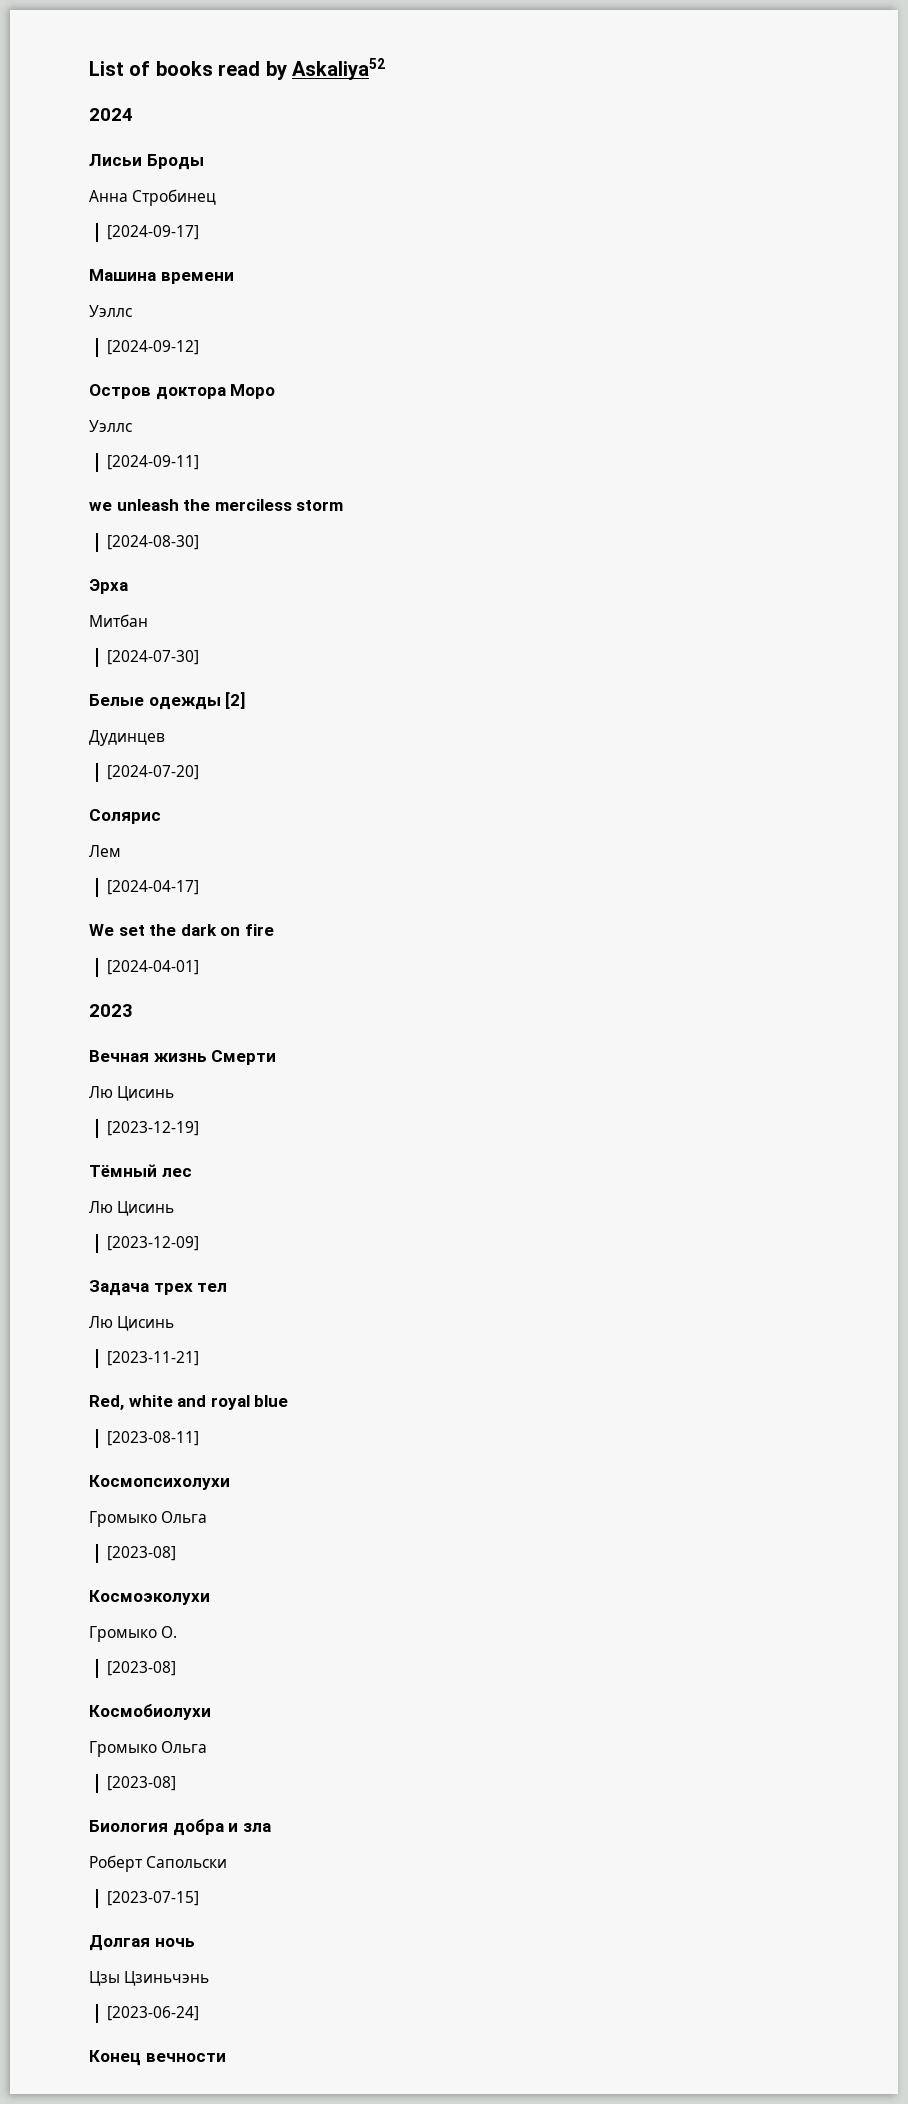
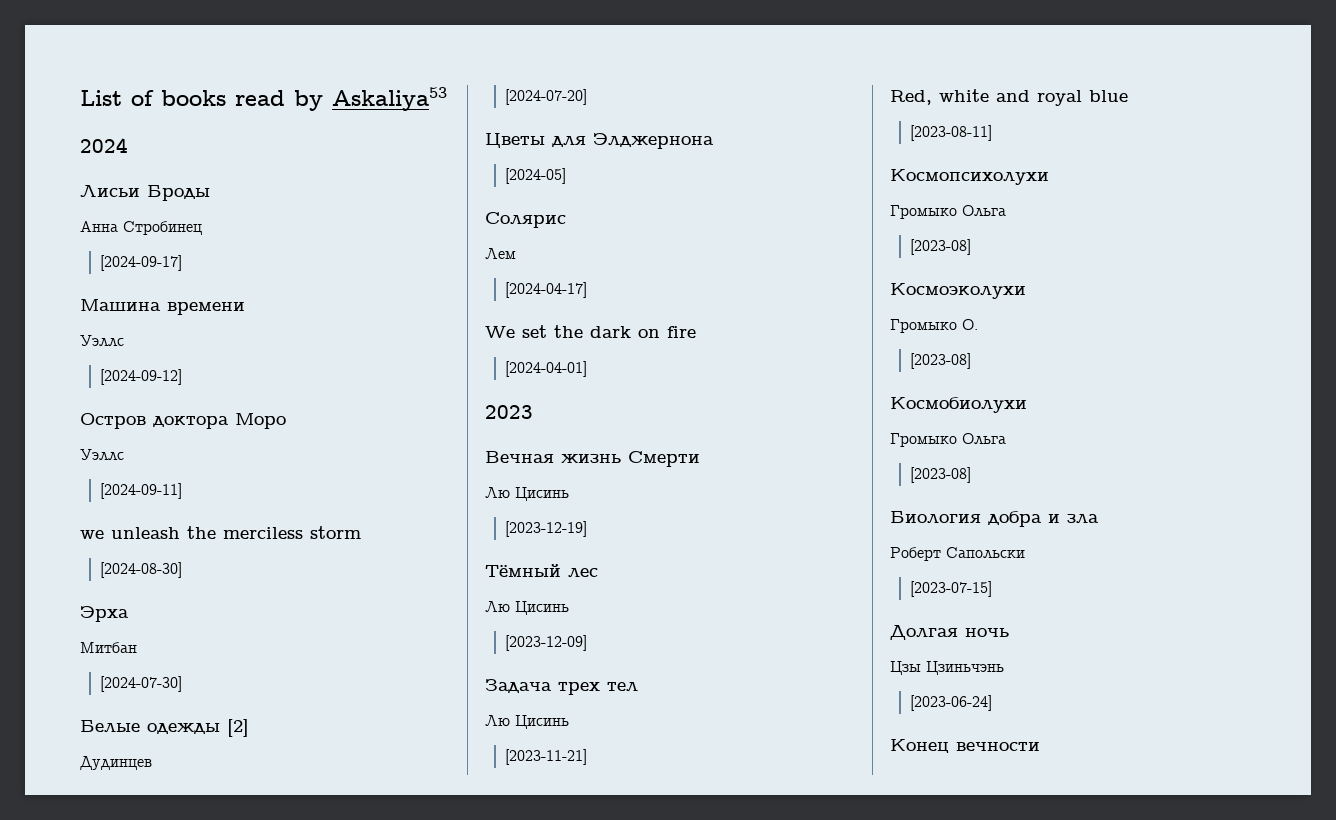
- List of books read by Askaliya52
+ List of books read by Askaliya53
+ Цветы для Элджернона
+ [2024-05]

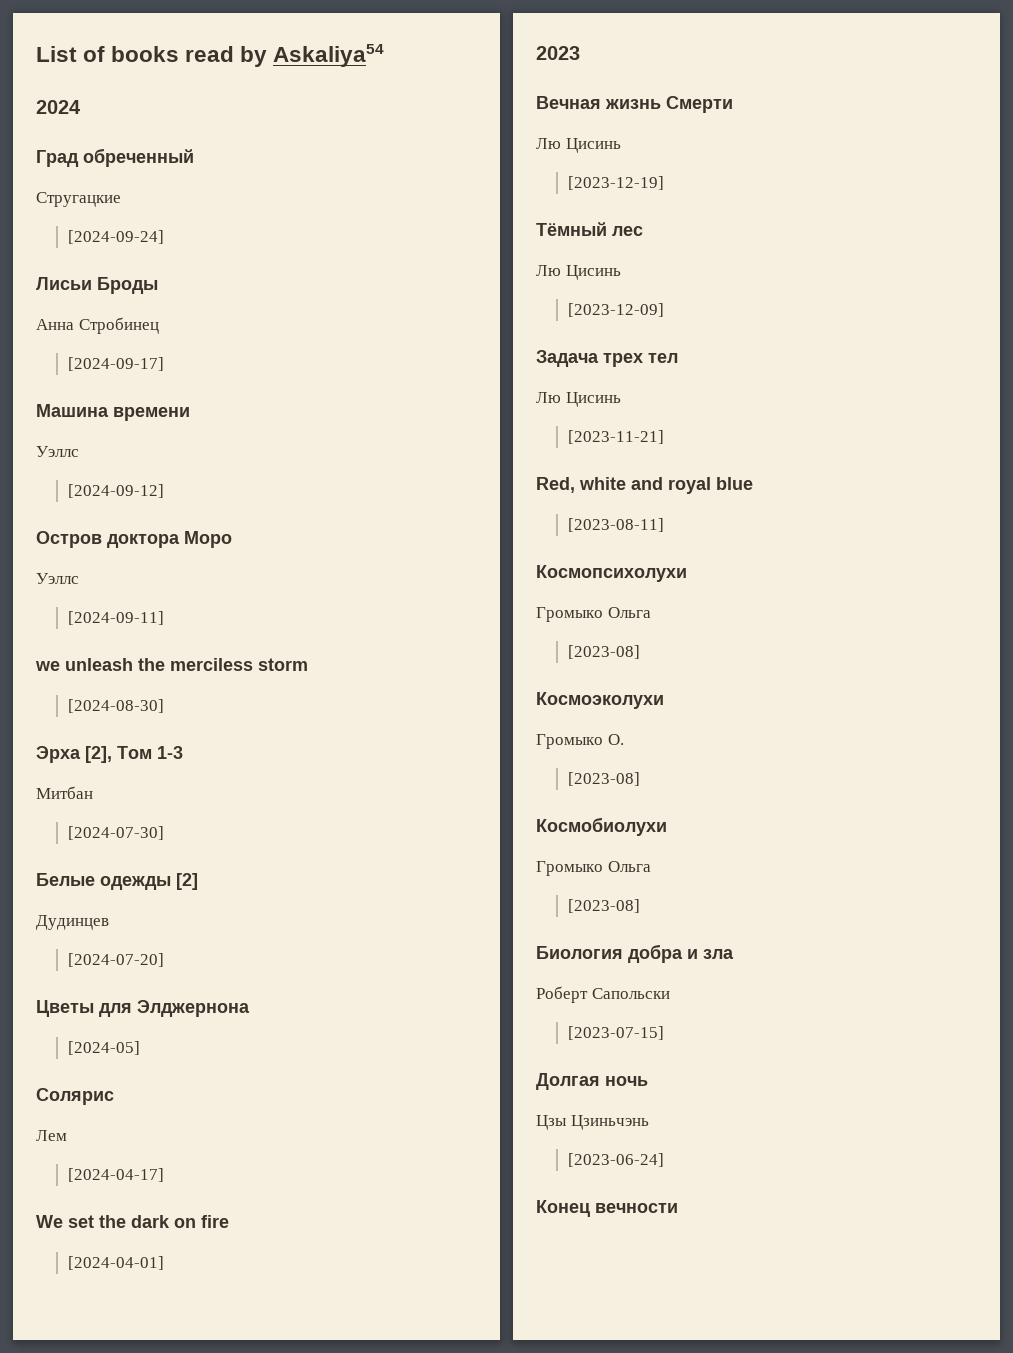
- List of books read by Askaliya53
+ List of books read by Askaliya54
+ Град обреченный
+ Стругацкие
+ [2024-09-24]
- Эрха
+ Эрха [2], Том 1-3

